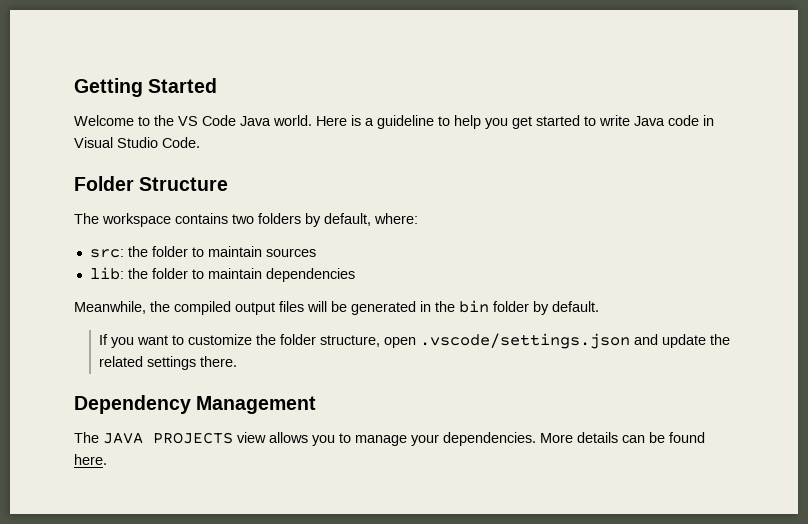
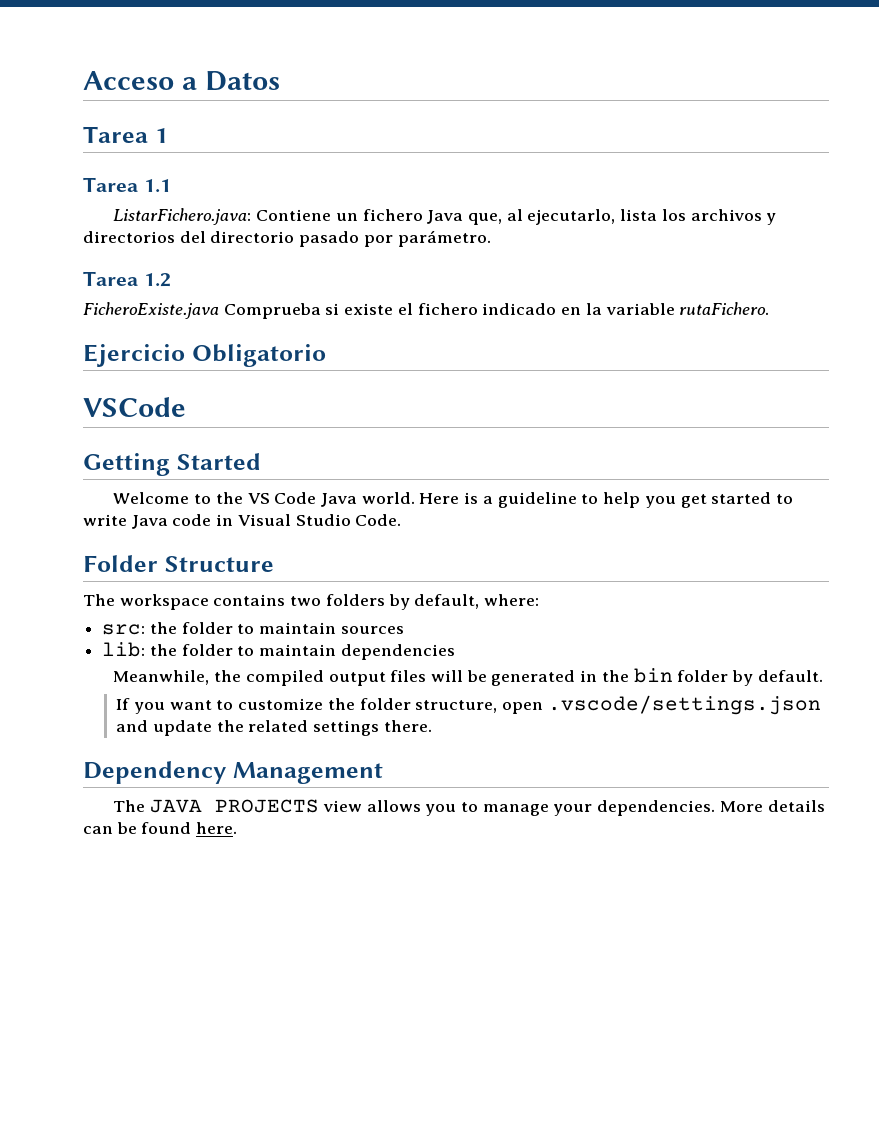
+ Acceso a Datos
+ Tarea 1
+ Tarea 1.1
+ ListarFichero.java: Contiene un fichero Java que, al ejecutarlo, lista los archivos y directorios del directorio pasado por parámetro.
+ Tarea 1.2
+ FicheroExiste.java Comprueba si existe el fichero indicado en la variable rutaFichero.
+ Ejercicio Obligatorio
+ VSCode

